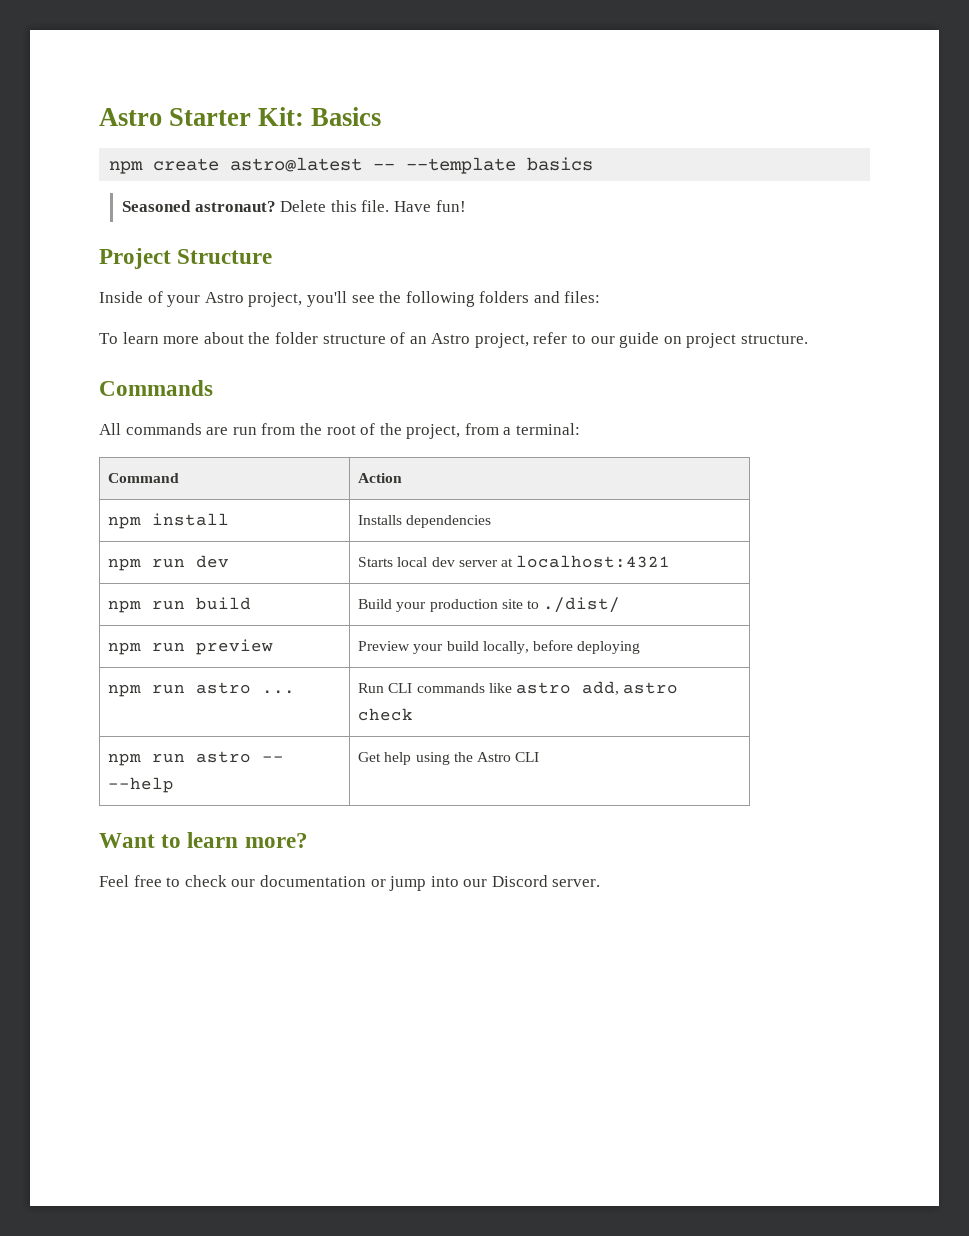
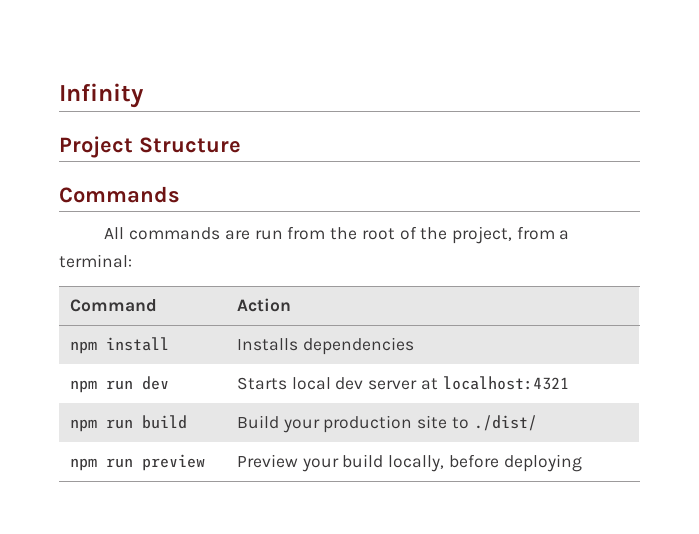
- Astro Starter Kit: Basics
- npm create astro@latest -- --template basics
- Seasoned astronaut? Delete this file. Have fun!
+ Infinity
  Project Structure
- Inside of your Astro project, you'll see the following folders and files:
- To learn more about the folder structure of an Astro project, refer to our guide on project structure.
- npm run astro ... | Run CLI commands like astro add, astro check
- npm run astro -- --help | Get help using the Astro CLI
- Want to learn more?
- Feel free to check our documentation or jump into our Discord server.

